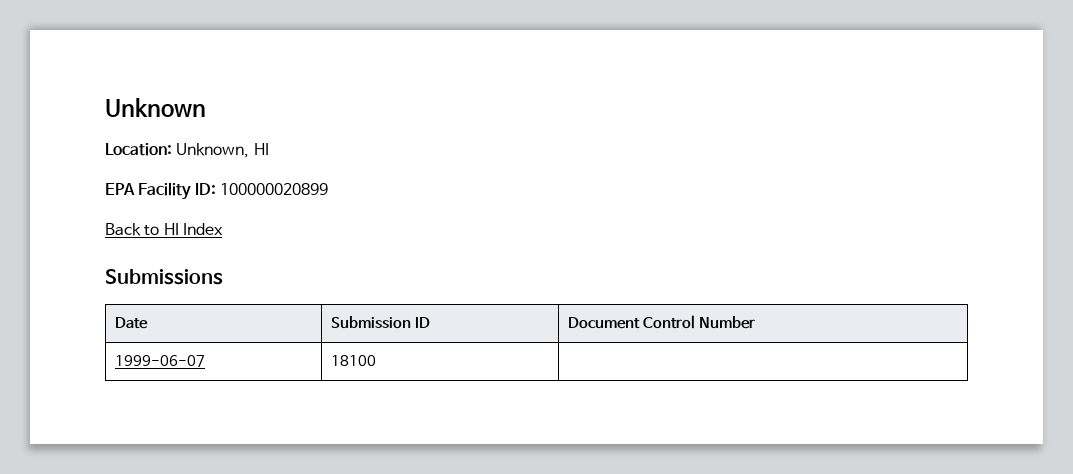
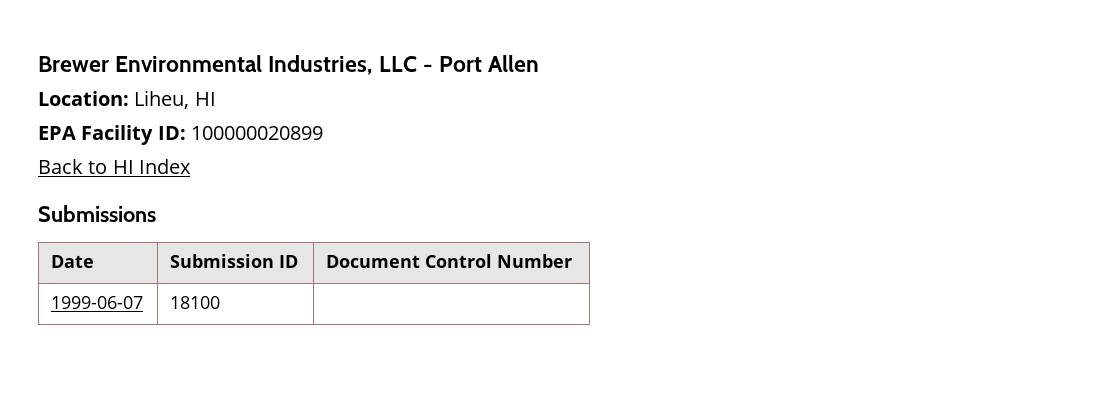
- Unknown
+ Brewer Environmental Industries, LLC - Port Allen
- Location: Unknown, HI
+ Location: Liheu, HI

